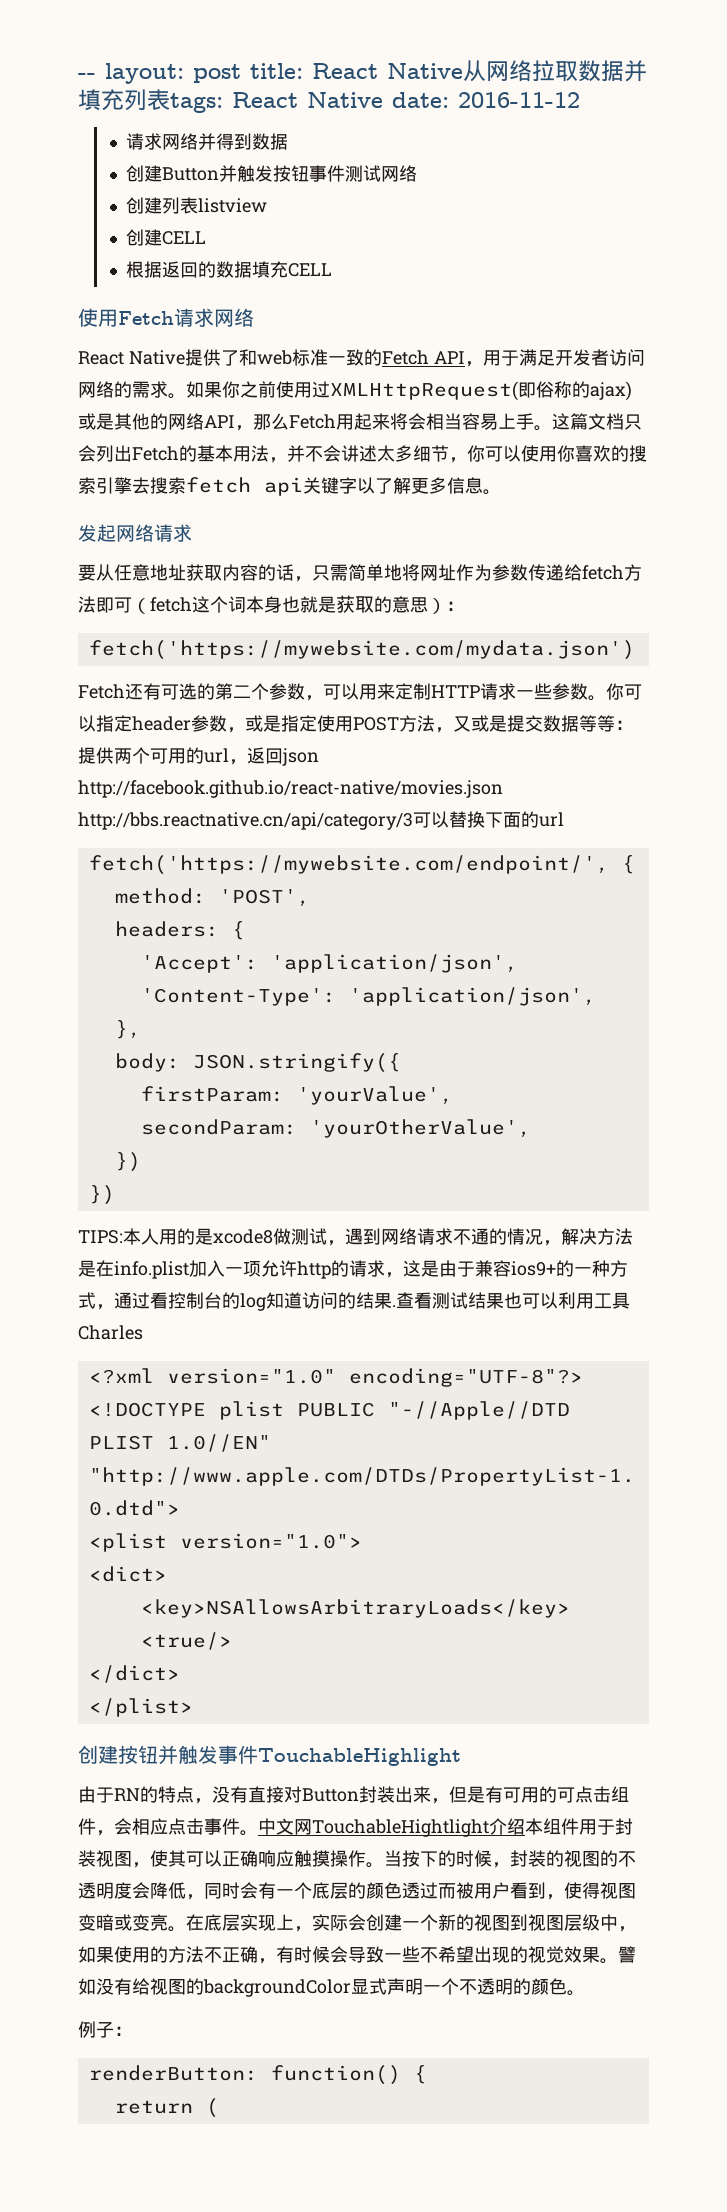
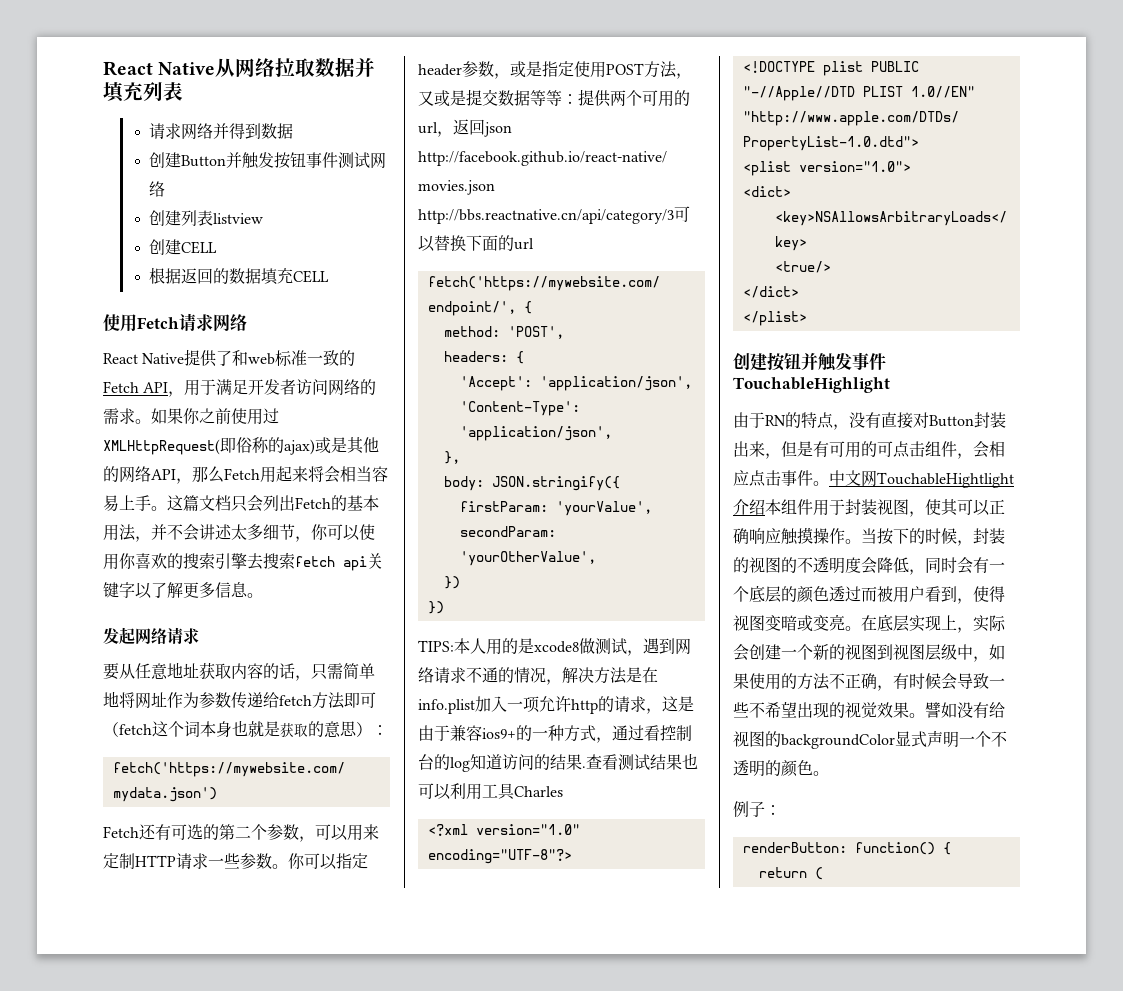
- -- layout: post title: React Native从网络拉取数据并填充列表tags: React Native date: 2016-11-12
+ React Native从网络拉取数据并填充列表

